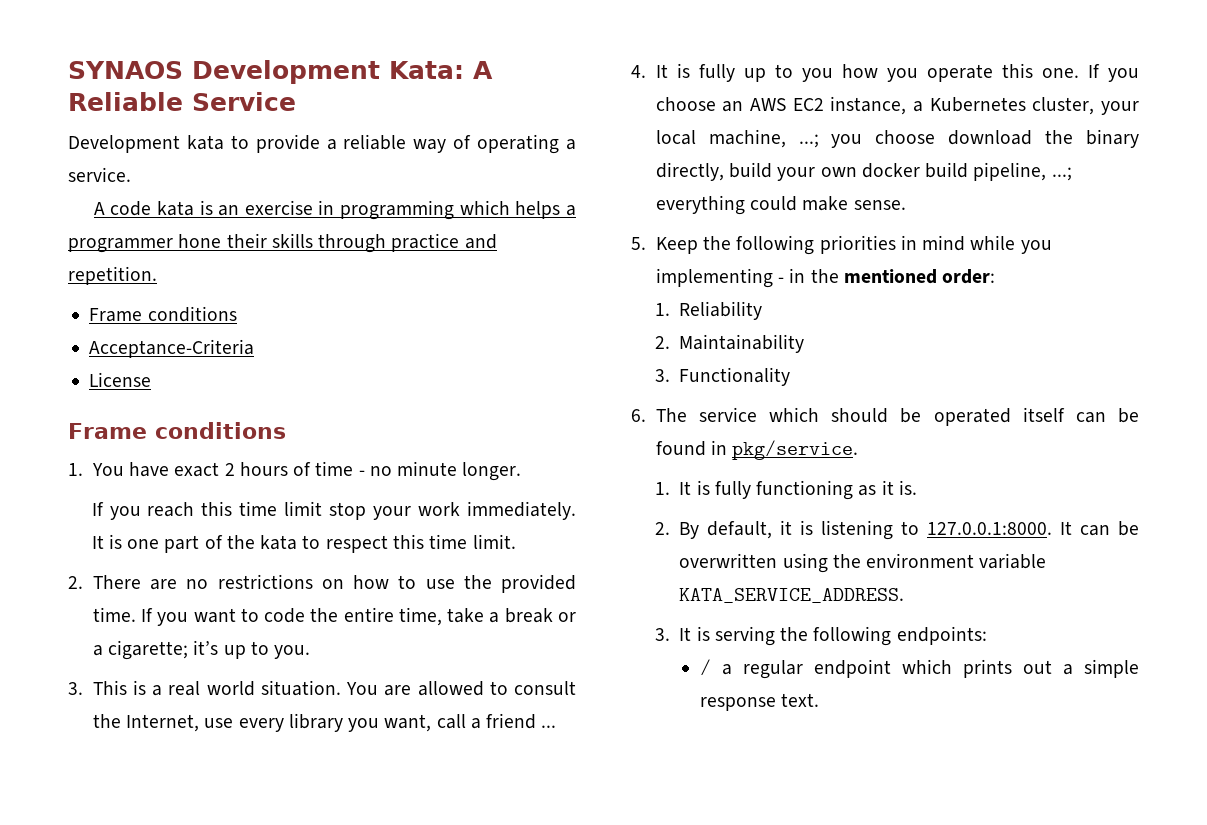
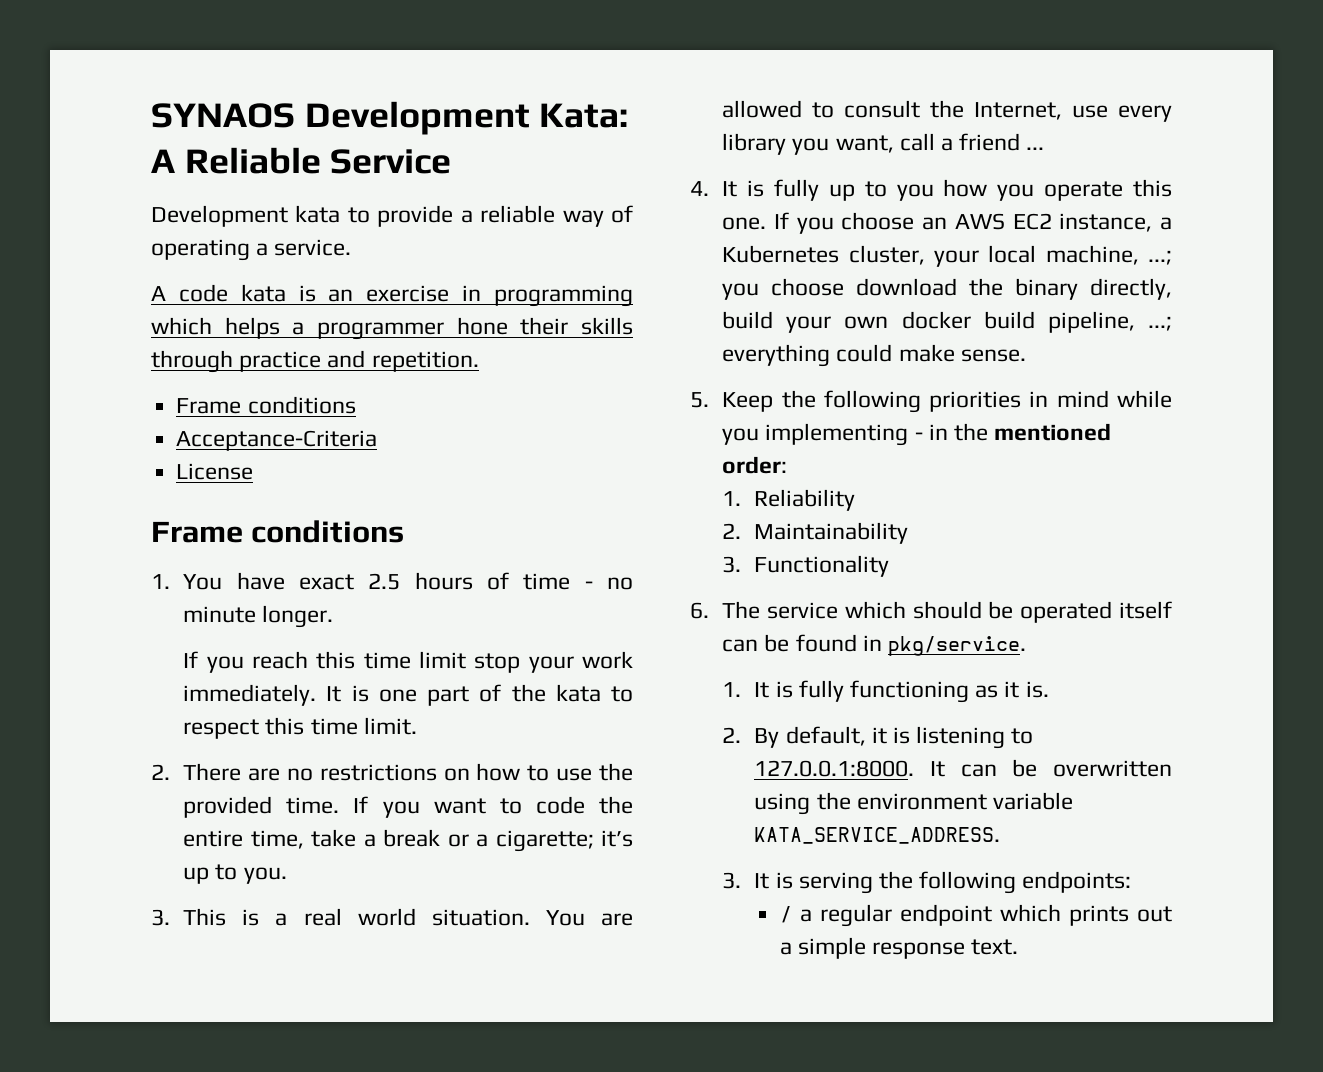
- 1. You have exact 2 hours of time - no minute longer.
+ 1. You have exact 2.5 hours of time - no minute longer.

